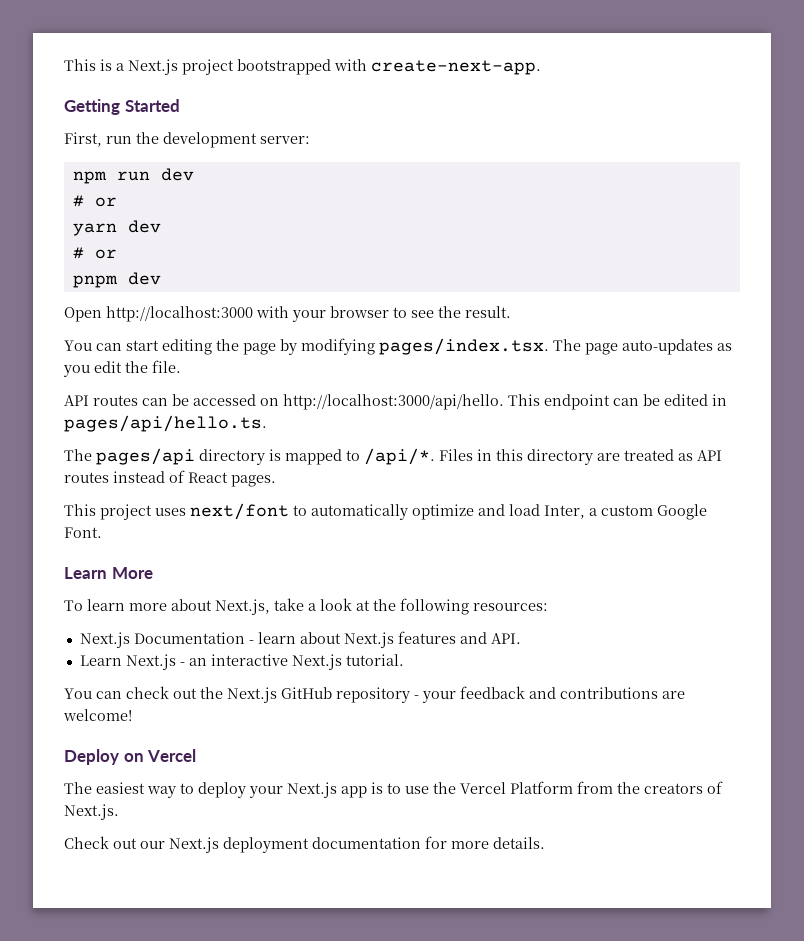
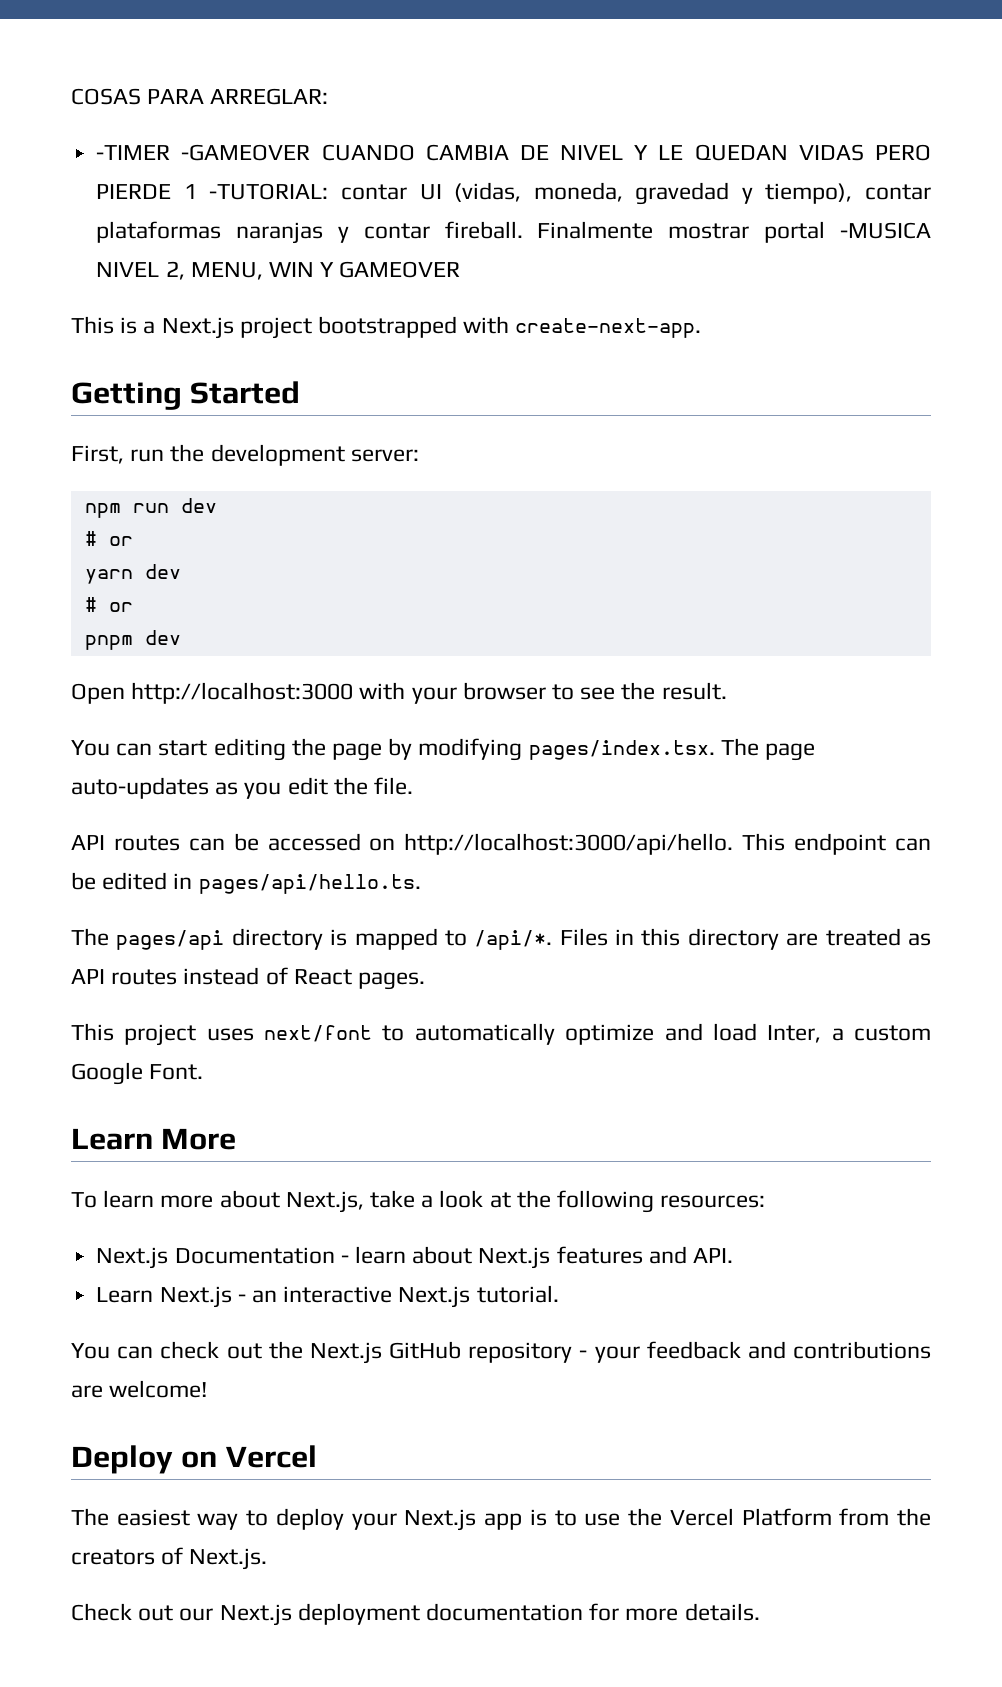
+ COSAS PARA ARREGLAR:
+ -TIMER -GAMEOVER CUANDO CAMBIA DE NIVEL Y LE QUEDAN VIDAS PERO PIERDE 1 -TUTORIAL: contar UI (vidas, moneda, gravedad y tiempo), contar plataformas naranjas y contar fireball. Finalmente mostrar portal -MUSICA NIVEL 2, MENU, WIN Y GAMEOVER

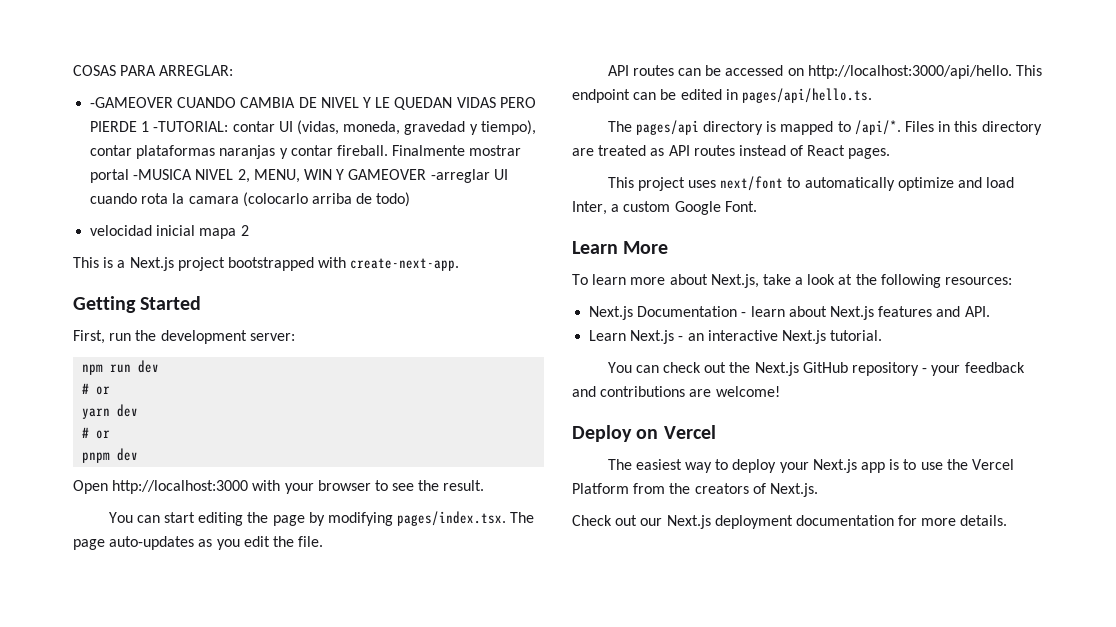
- -TIMER -GAMEOVER CUANDO CAMBIA DE NIVEL Y LE QUEDAN VIDAS PERO PIERDE 1 -TUTORIAL: contar UI (vidas, moneda, gravedad y tiempo), contar plataformas naranjas y contar fireball.
+ -GAMEOVER CUANDO CAMBIA DE NIVEL Y LE QUEDAN VIDAS PERO PIERDE 1 -TUTORIAL: contar UI (vidas, moneda, gravedad y tiempo), contar plataformas naranjas y contar fireball.
- Finalmente mostrar portal -MUSICA NIVEL 2, MENU, WIN Y GAMEOVER
+ Finalmente mostrar portal -MUSICA NIVEL 2, MENU, WIN Y GAMEOVER -arreglar UI cuando rota la camara (colocarlo arriba de todo)
+ velocidad inicial mapa 2

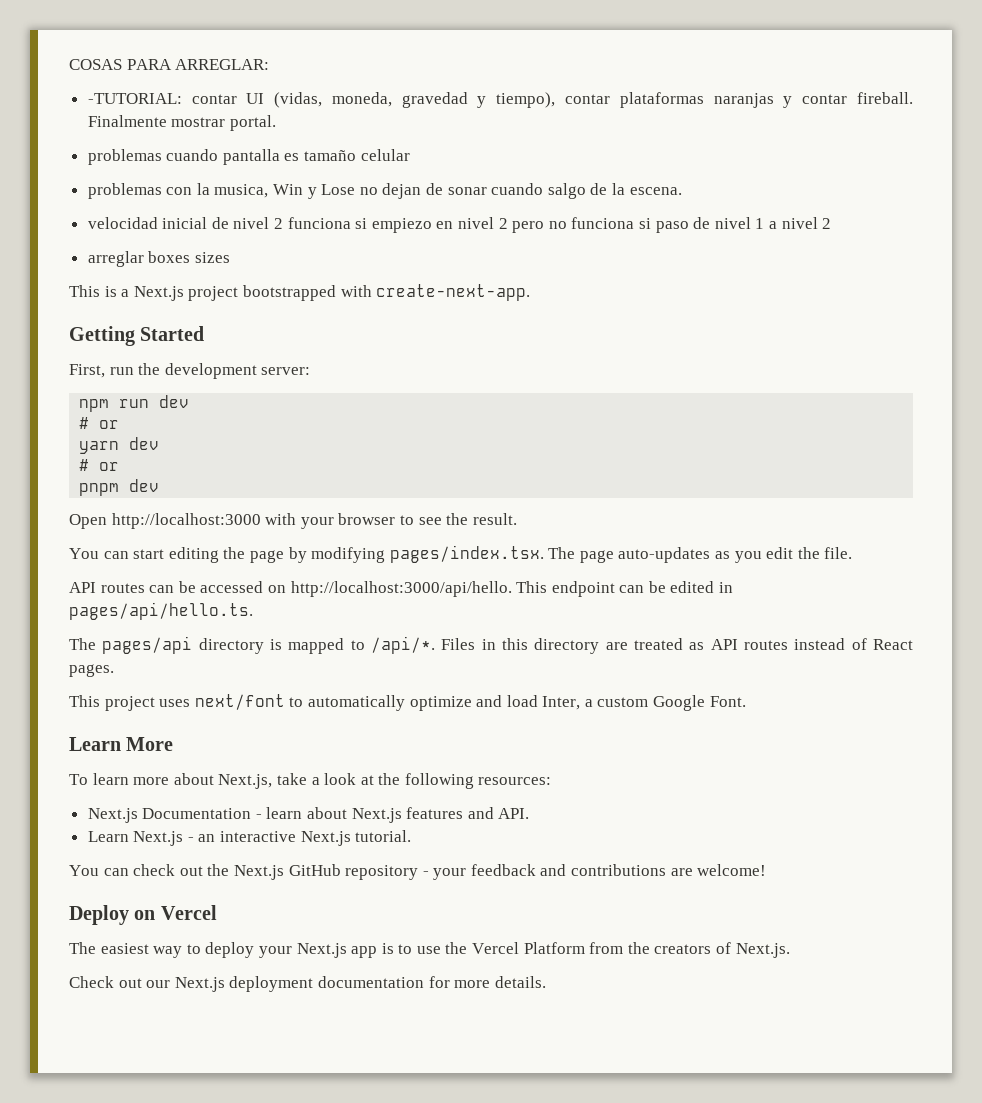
- -GAMEOVER CUANDO CAMBIA DE NIVEL Y LE QUEDAN VIDAS PERO PIERDE 1 -TUTORIAL: contar UI (vidas, moneda, gravedad y tiempo), contar plataformas naranjas y contar fireball.
+ -TUTORIAL: contar UI (vidas, moneda, gravedad y tiempo), contar plataformas naranjas y contar fireball.
- Finalmente mostrar portal -MUSICA NIVEL 2, MENU, WIN Y GAMEOVER -arreglar UI cuando rota la camara (colocarlo arriba de todo)
+ Finalmente mostrar portal.
+ problemas cuando pantalla es tamaño celular
+ problemas con la musica, Win y Lose no dejan de sonar cuando salgo de la escena.
- velocidad inicial mapa 2
+ velocidad inicial de nivel 2 funciona si empiezo en nivel 2 pero no funciona si paso de nivel 1 a nivel 2
+ arreglar boxes sizes

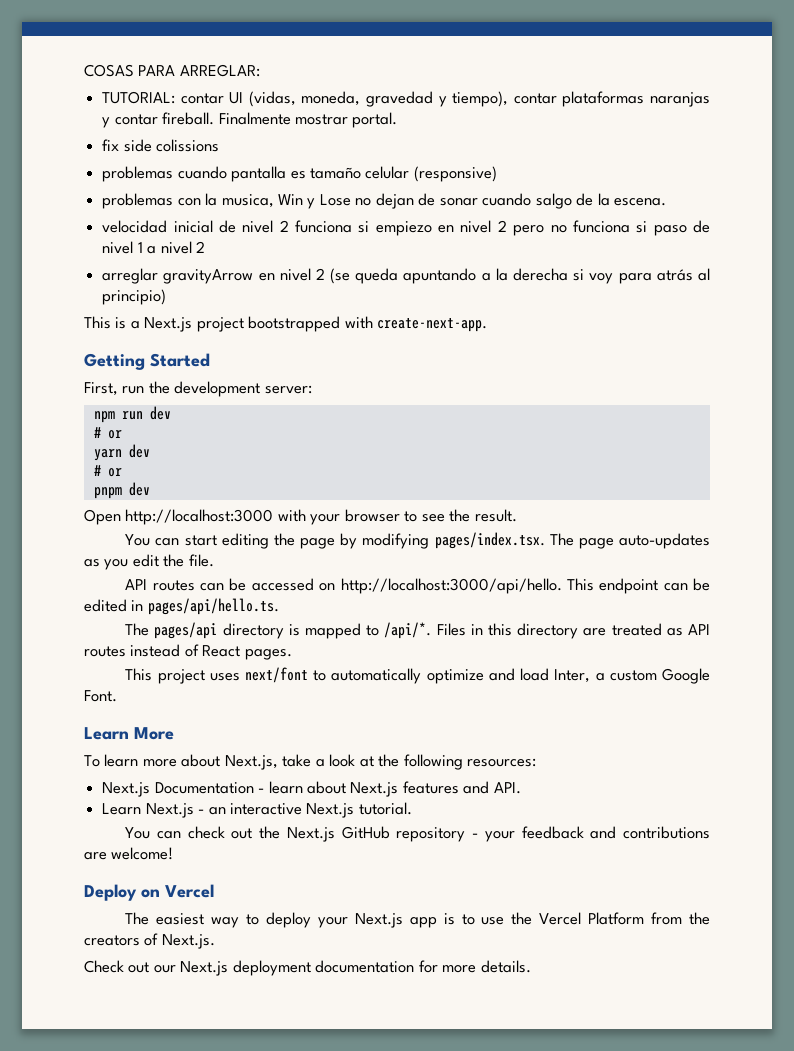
- -TUTORIAL: contar UI (vidas, moneda, gravedad y tiempo), contar plataformas naranjas y contar fireball.
+ TUTORIAL: contar UI (vidas, moneda, gravedad y tiempo), contar plataformas naranjas y contar fireball.
+ fix side colissions
- problemas cuando pantalla es tamaño celular
+ problemas cuando pantalla es tamaño celular (responsive)
- arreglar boxes sizes
+ arreglar gravityArrow en nivel 2 (se queda apuntando a la derecha si voy para atrás al principio)

